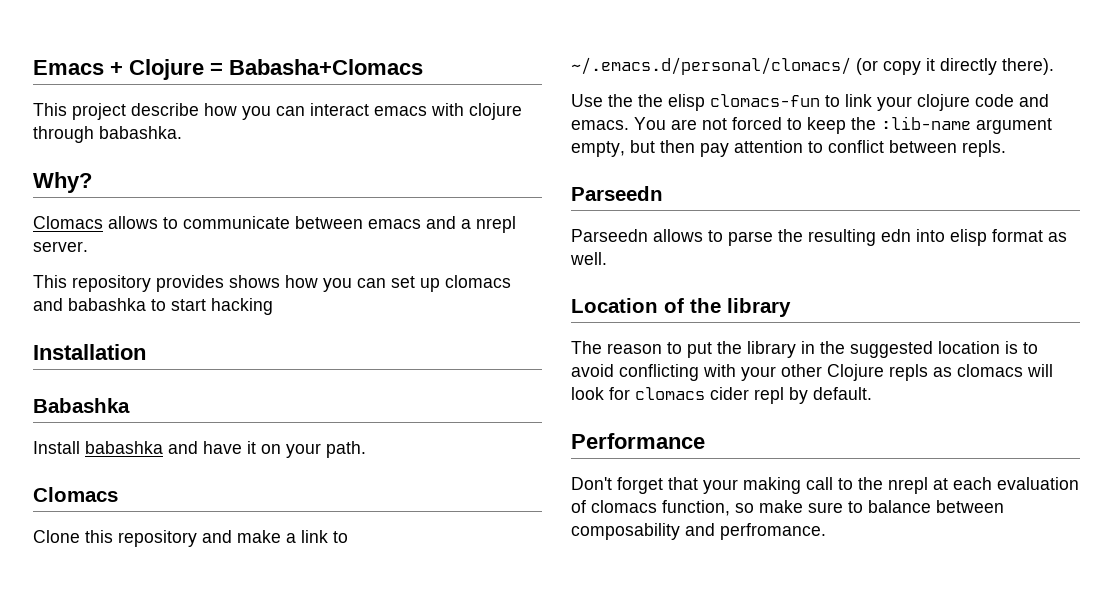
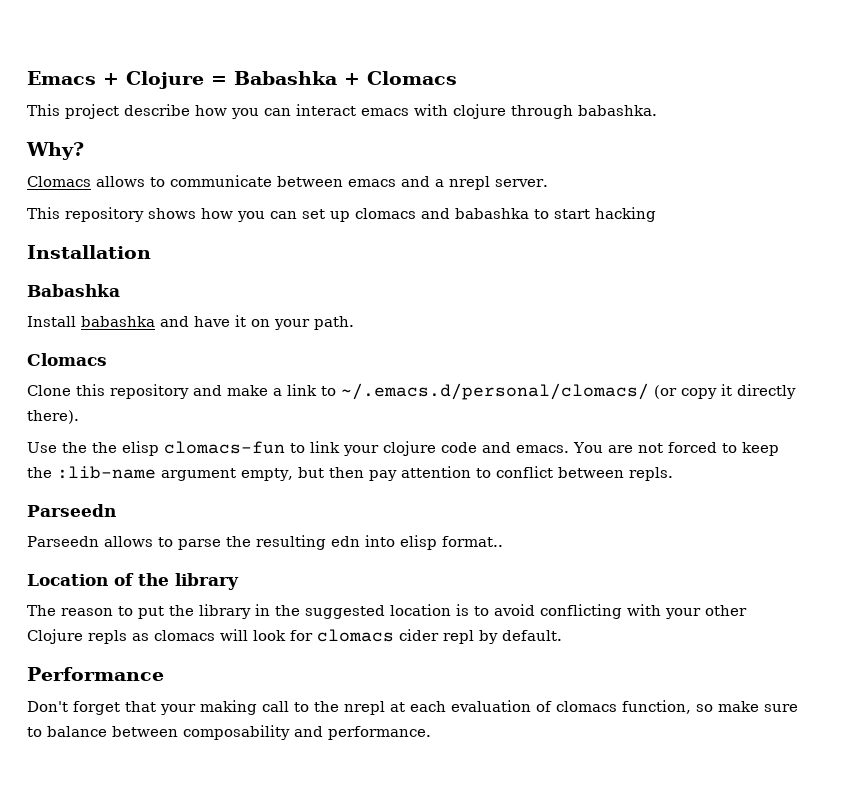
- Emacs + Clojure = Babasha+Clomacs
+ Emacs + Clojure = Babashka + Clomacs
- This repository provides shows how you can set up clomacs and babashka to start hacking
+ This repository shows how you can set up clomacs and babashka to start hacking
- Parseedn allows to parse the resulting edn into elisp format as well.
+ Parseedn allows to parse the resulting edn into elisp format..
- Don't forget that your making call to the nrepl at each evaluation of clomacs function, so make sure to balance between composability and perfromance.
+ Don't forget that your making call to the nrepl at each evaluation of clomacs function, so make sure to balance between composability and performance.

